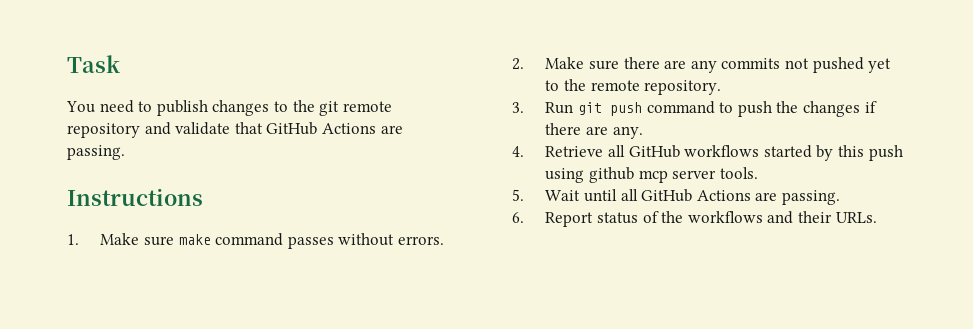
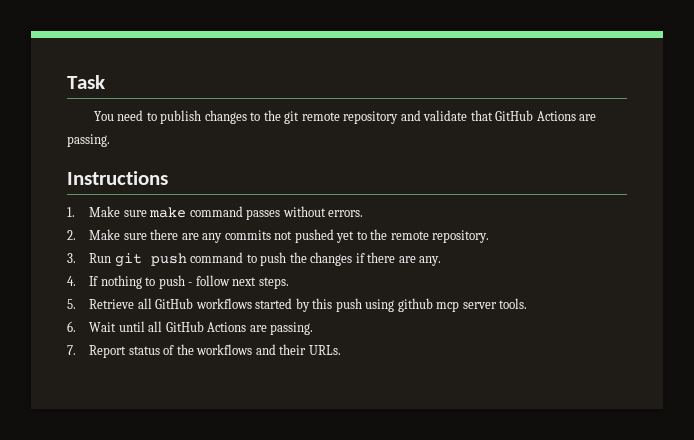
- 4. Retrieve all GitHub workflows started by this push using github mcp server tools.
+ 4. If nothing to push - follow next steps.
+ 5. Retrieve all GitHub workflows started by this push using github mcp server tools.
- 5. Wait until all GitHub Actions are passing.
+ 6. Wait until all GitHub Actions are passing.
- 6. Report status of the workflows and their URLs.
+ 7. Report status of the workflows and their URLs.

